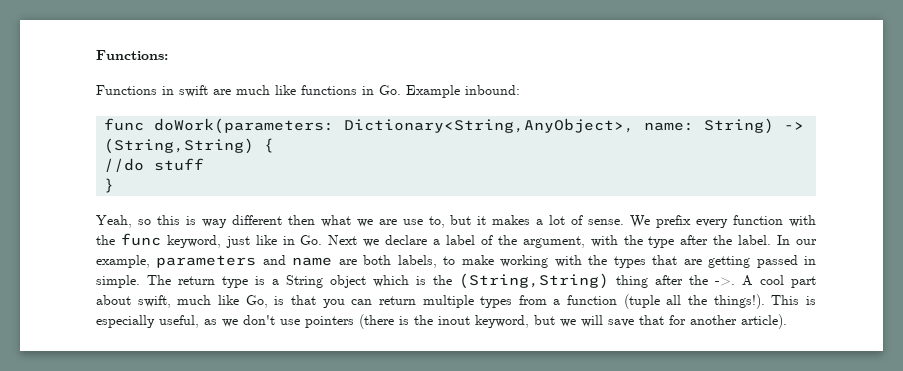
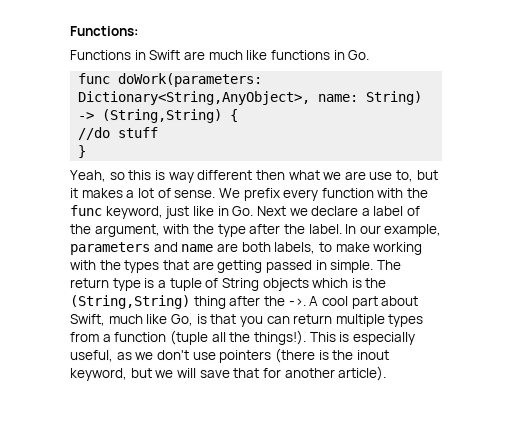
- Functions in swift are much like functions in Go. Example inbound:
+ Functions in Swift are much like functions in Go.
- The return type is a String object which is the (String,String) thing after the ->.
+ The return type is a tuple of String objects which is the (String,String) thing after the ->.
- A cool part about swift, much like Go, is that you can return multiple types from a function (tuple all the things!).
+ A cool part about Swift, much like Go, is that you can return multiple types from a function (tuple all the things!).

